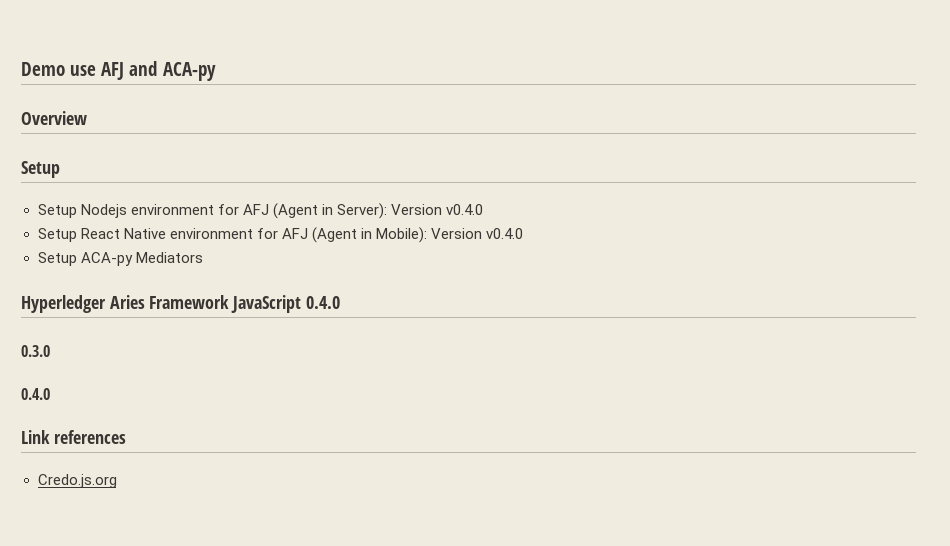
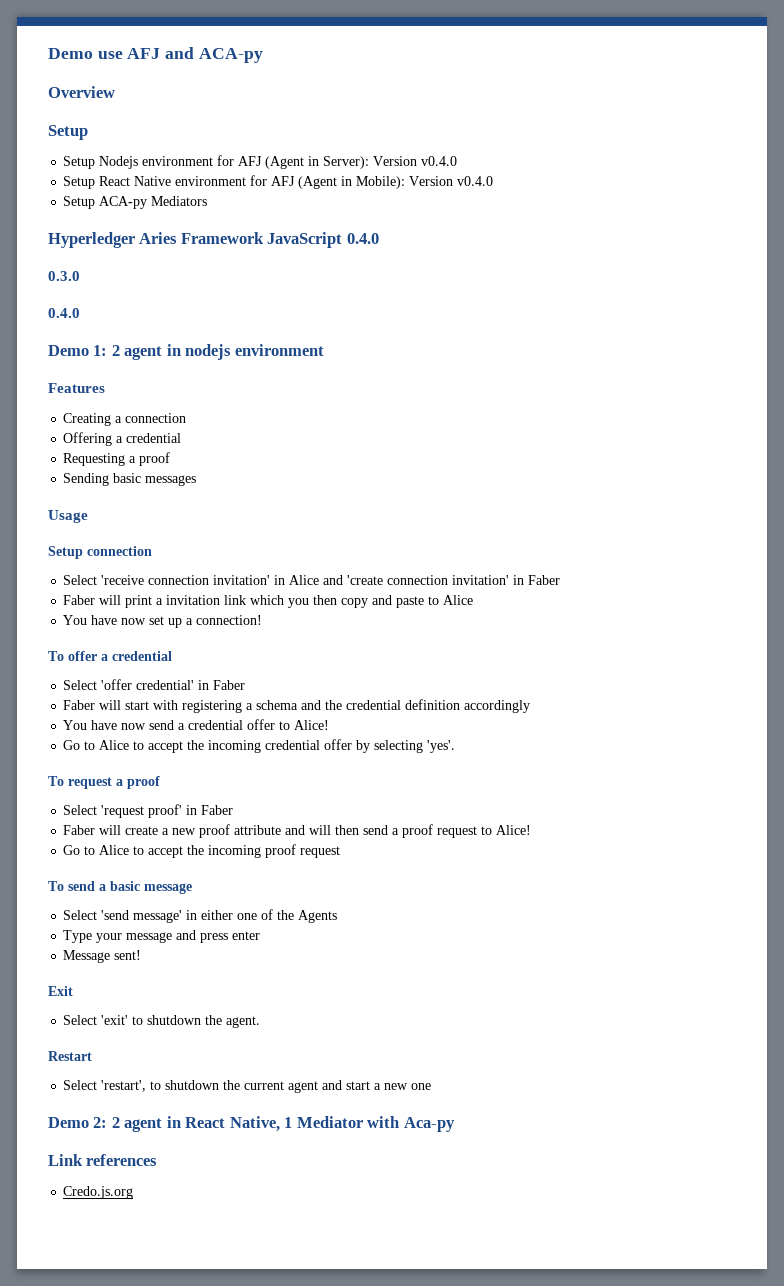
+ Demo 1: 2 agent in nodejs environment
+ Features
+ Creating a connection
+ Offering a credential
+ Requesting a proof
+ Sending basic messages
+ Usage
+ Setup connection
+ Select 'receive connection invitation' in Alice and 'create connection invitation' in Faber
+ Faber will print a invitation link which you then copy and paste to Alice
+ You have now set up a connection!
+ To offer a credential
+ Select 'offer credential' in Faber
+ Faber will start with registering a schema and the credential definition accordingly
+ You have now send a credential offer to Alice!
+ Go to Alice to accept the incoming credential offer by selecting 'yes'.
+ To request a proof
+ Select 'request proof' in Faber
+ Faber will create a new proof attribute and will then send a proof request to Alice!
+ Go to Alice to accept the incoming proof request
+ To send a basic message
+ Select 'send message' in either one of the Agents
+ Type your message and press enter
+ Message sent!
+ Exit
+ Select 'exit' to shutdown the agent.
+ Restart
+ Select 'restart', to shutdown the current agent and start a new one
+ Demo 2: 2 agent in React Native, 1 Mediator with Aca-py

